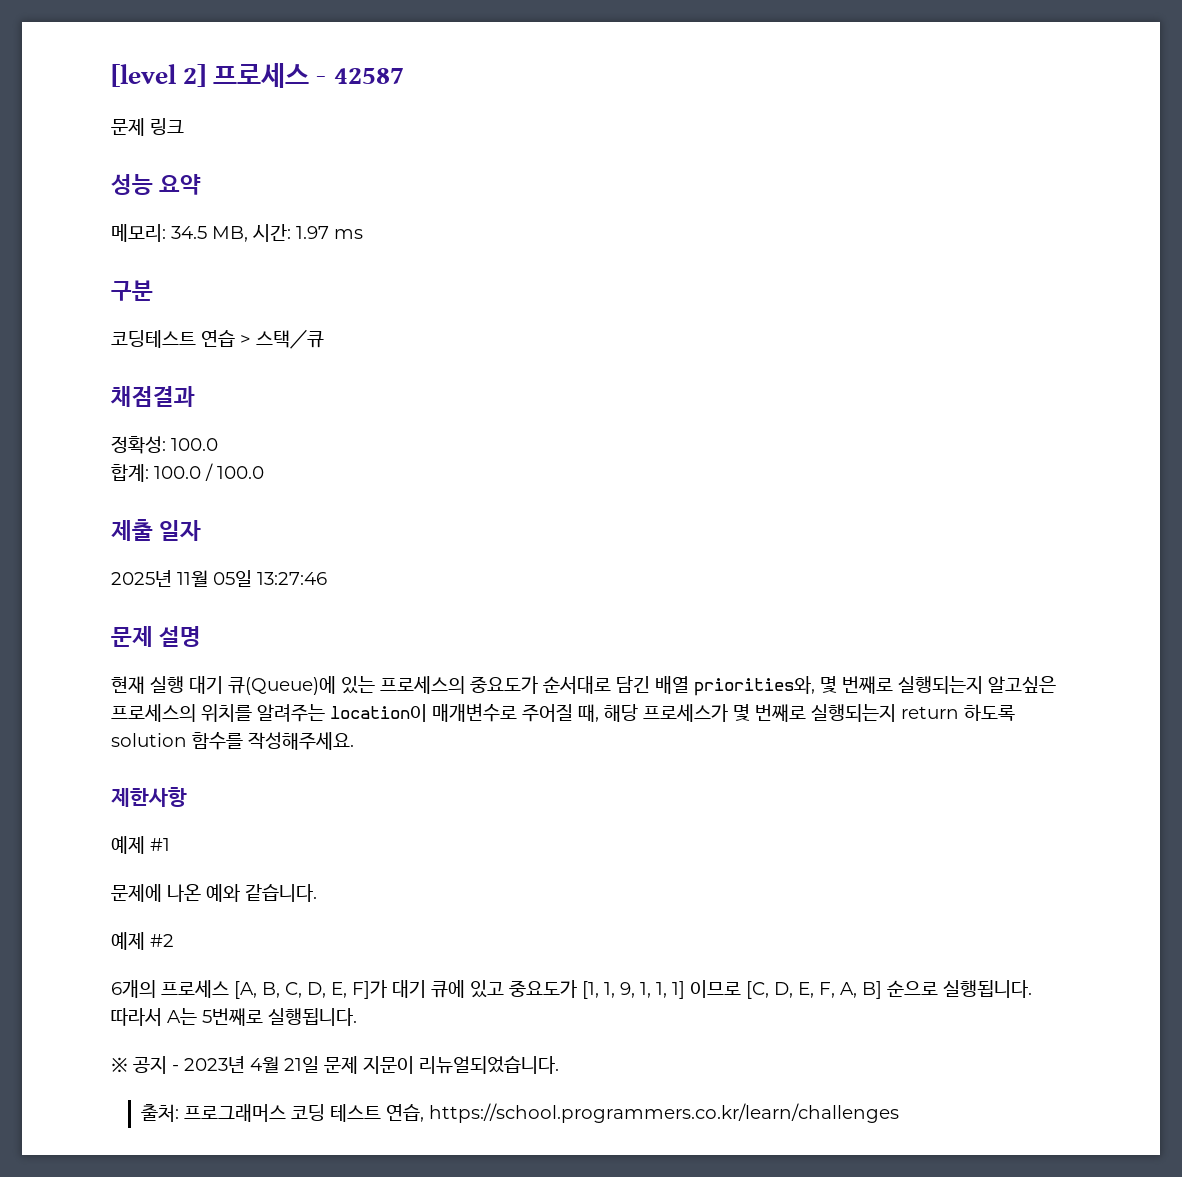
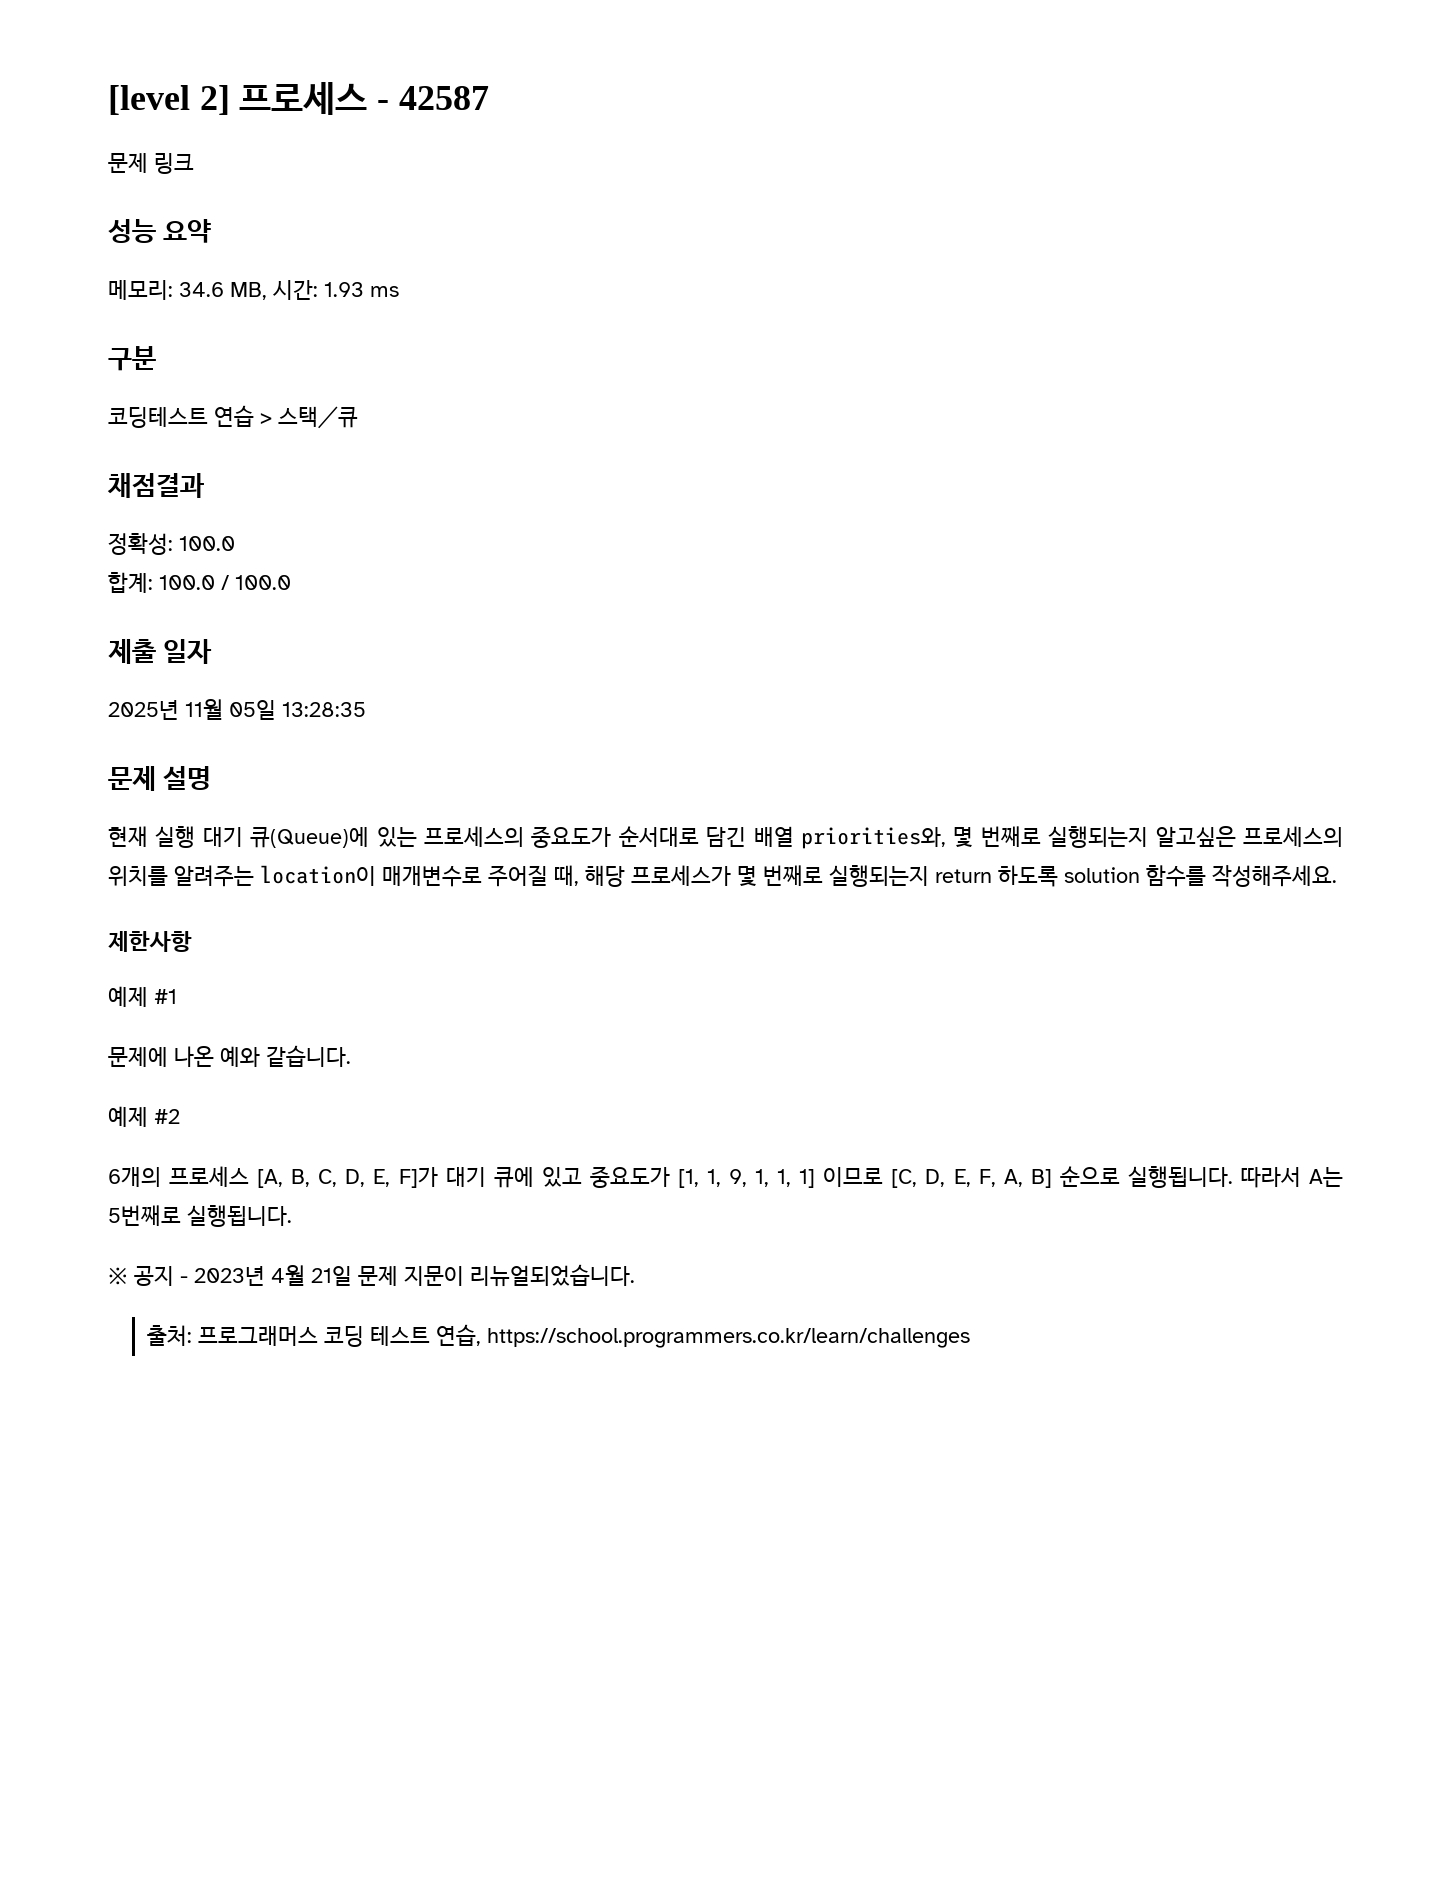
- 메모리: 34.5 MB, 시간: 1.97 ms
+ 메모리: 34.6 MB, 시간: 1.93 ms
- 2025년 11월 05일 13:27:46
+ 2025년 11월 05일 13:28:35

